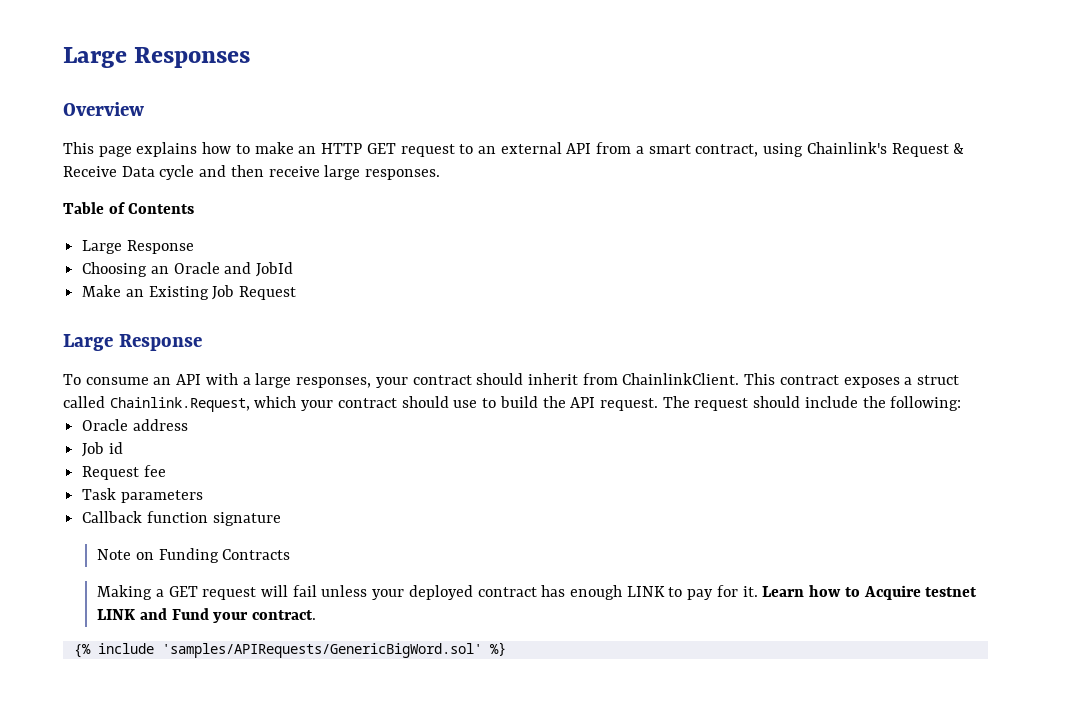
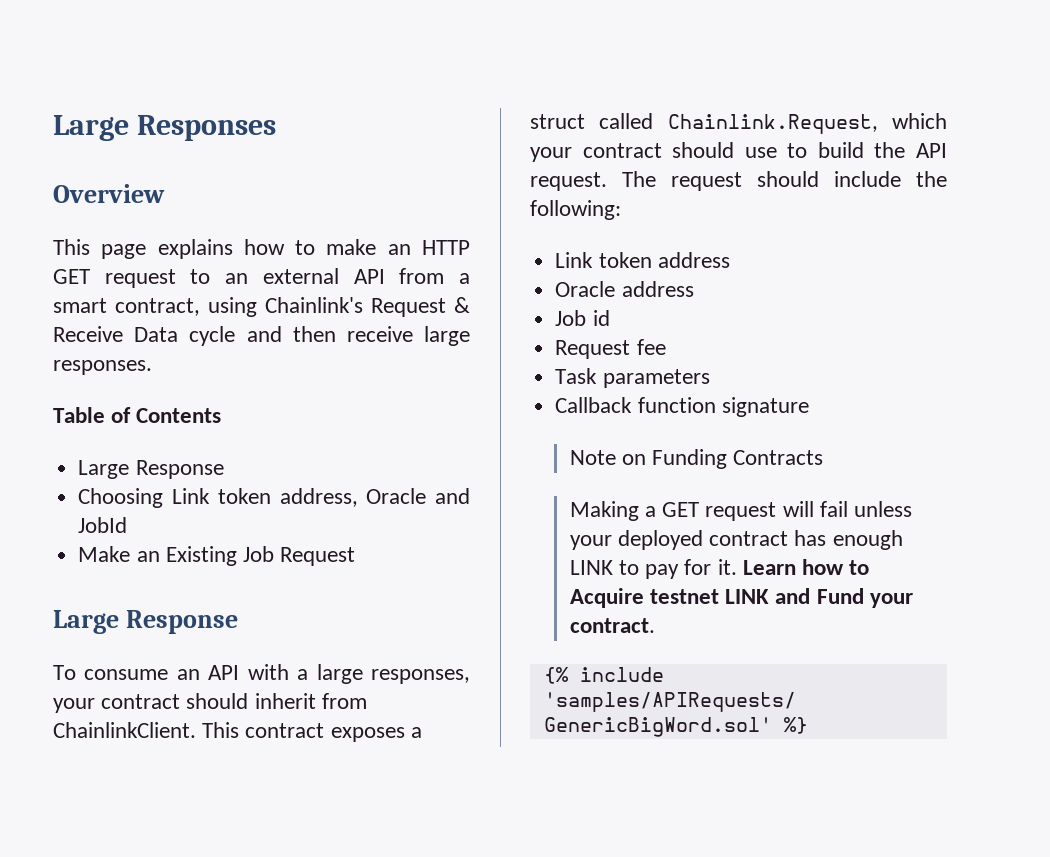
- Choosing an Oracle and JobId
+ Choosing Link token address, Oracle and JobId
+ Link token address

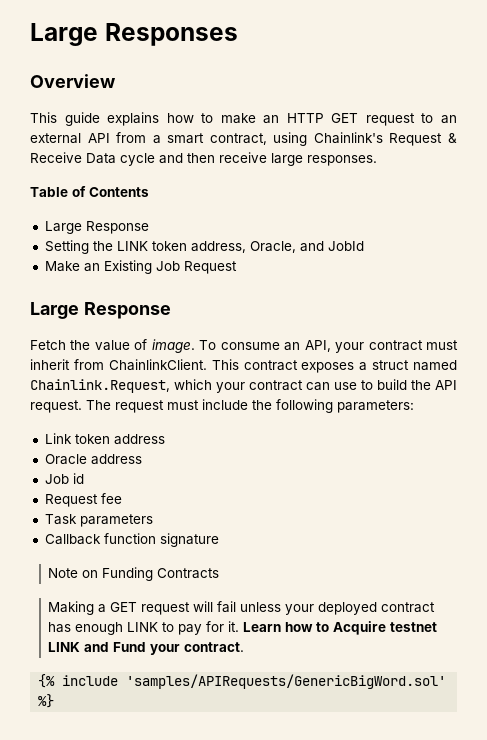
- This page explains how to make an HTTP GET request to an external API from a smart contract, using Chainlink's Request & Receive Data cycle and then receive large responses.
+ This guide explains how to make an HTTP GET request to an external API from a smart contract, using Chainlink's Request & Receive Data cycle and then receive large responses.
- Choosing Link token address, Oracle and JobId
+ Setting the LINK token address, Oracle, and JobId
- To consume an API with a large responses, your contract should inherit from ChainlinkClient.
+ Fetch the value of image. To consume an API, your contract must inherit from ChainlinkClient.
- This contract exposes a struct called Chainlink.Request, which your contract should use to build the API request.
+ This contract exposes a struct named Chainlink.Request, which your contract can use to build the API request.
- The request should include the following:
+ The request must include the following parameters:

